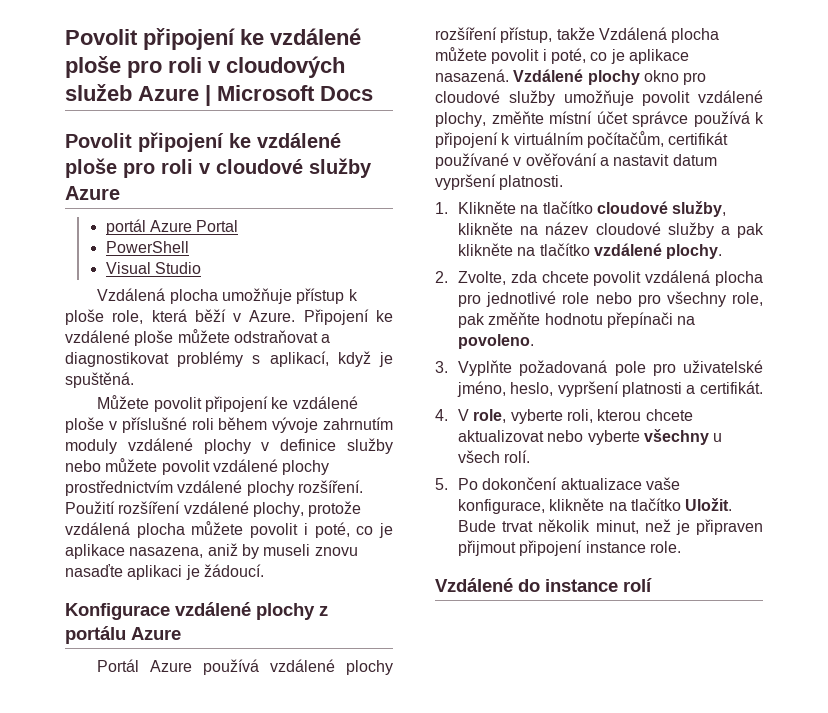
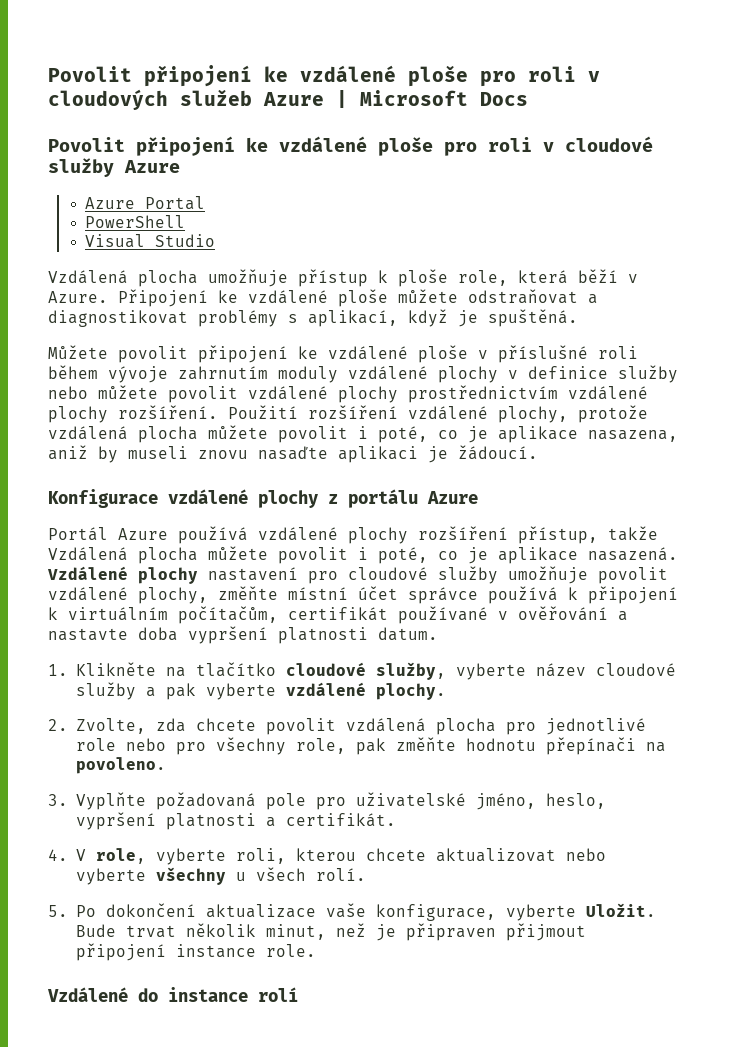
- portál Azure Portal
+ Azure Portal
- Vzdálené plochy okno pro cloudové služby umožňuje povolit vzdálené plochy, změňte místní účet správce používá k připojení k virtuálním počítačům, certifikát používané v ověřování a nastavit datum vypršení platnosti.
+ Vzdálené plochy nastavení pro cloudové služby umožňuje povolit vzdálené plochy, změňte místní účet správce používá k připojení k virtuálním počítačům, certifikát používané v ověřování a nastavte doba vypršení platnosti datum.
- 1. Klikněte na tlačítko cloudové služby, klikněte na název cloudové služby a pak klikněte na tlačítko vzdálené plochy.
+ 1. Klikněte na tlačítko cloudové služby, vyberte název cloudové služby a pak vyberte vzdálené plochy.
- 5. Po dokončení aktualizace vaše konfigurace, klikněte na tlačítko Uložit.
+ 5. Po dokončení aktualizace vaše konfigurace, vyberte Uložit.

